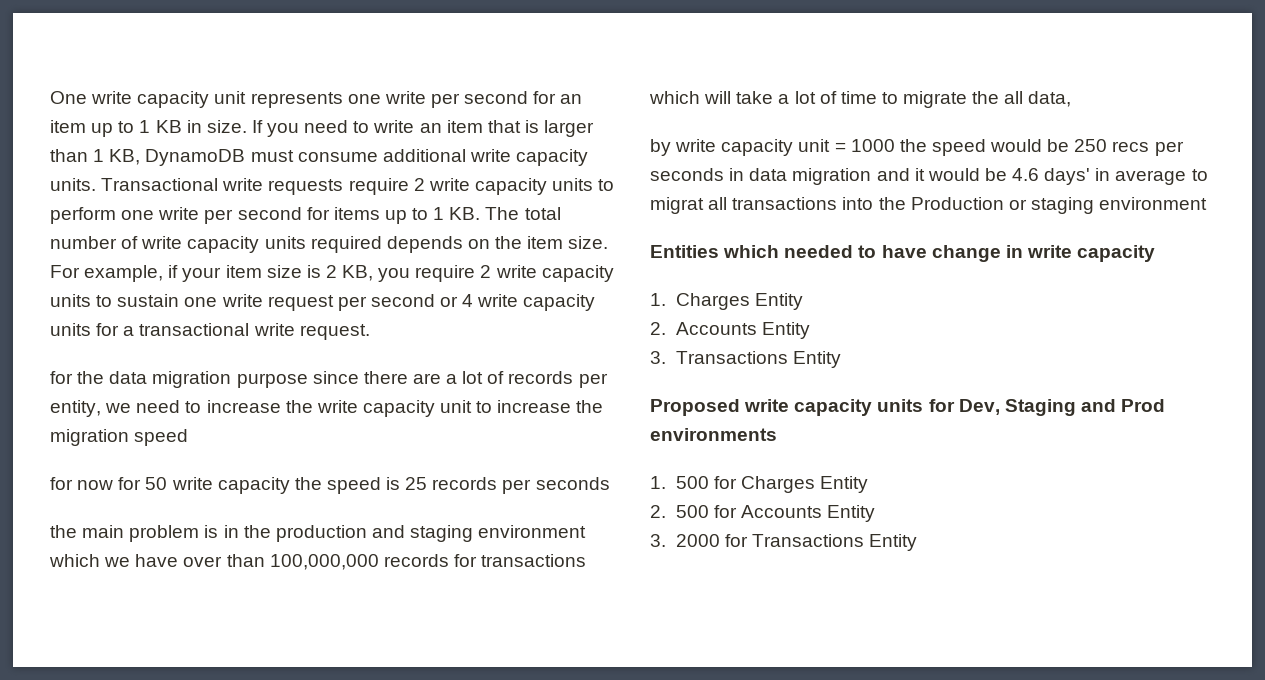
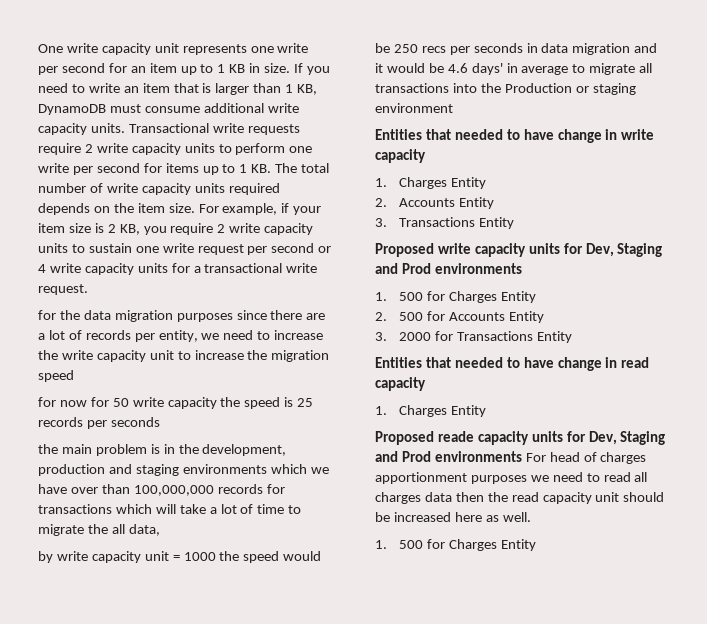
- for the data migration purpose since there are a lot of records per entity, we need to increase the write capacity unit to increase the migration speed
+ for the data migration purposes since there are a lot of records per entity, we need to increase the write capacity unit to increase the migration speed
- the main problem is in the production and staging environment which we have over than 100,000,000 records for transactions which will take a lot of time to migrate the all data,
+ the main problem is in the development, production and staging environments which we have over than 100,000,000 records for transactions which will take a lot of time to migrate the all data,
- by write capacity unit = 1000 the speed would be 250 recs per seconds in data migration and it would be 4.6 days' in average to migrat all transactions into the Production or staging environment
+ by write capacity unit = 1000 the speed would be 250 recs per seconds in data migration and it would be 4.6 days' in average to migrate all transactions into the Production or staging environment
- Entities which needed to have change in write capacity
+ Entities that needed to have change in write capacity
+ Entities that needed to have change in read capacity
+ 1. Charges Entity
+ Proposed reade capacity units for Dev, Staging and Prod environments For head of charges apportionment purposes we need to read all charges data then the read capacity unit should be increased here as well.
+ 1. 500 for Charges Entity

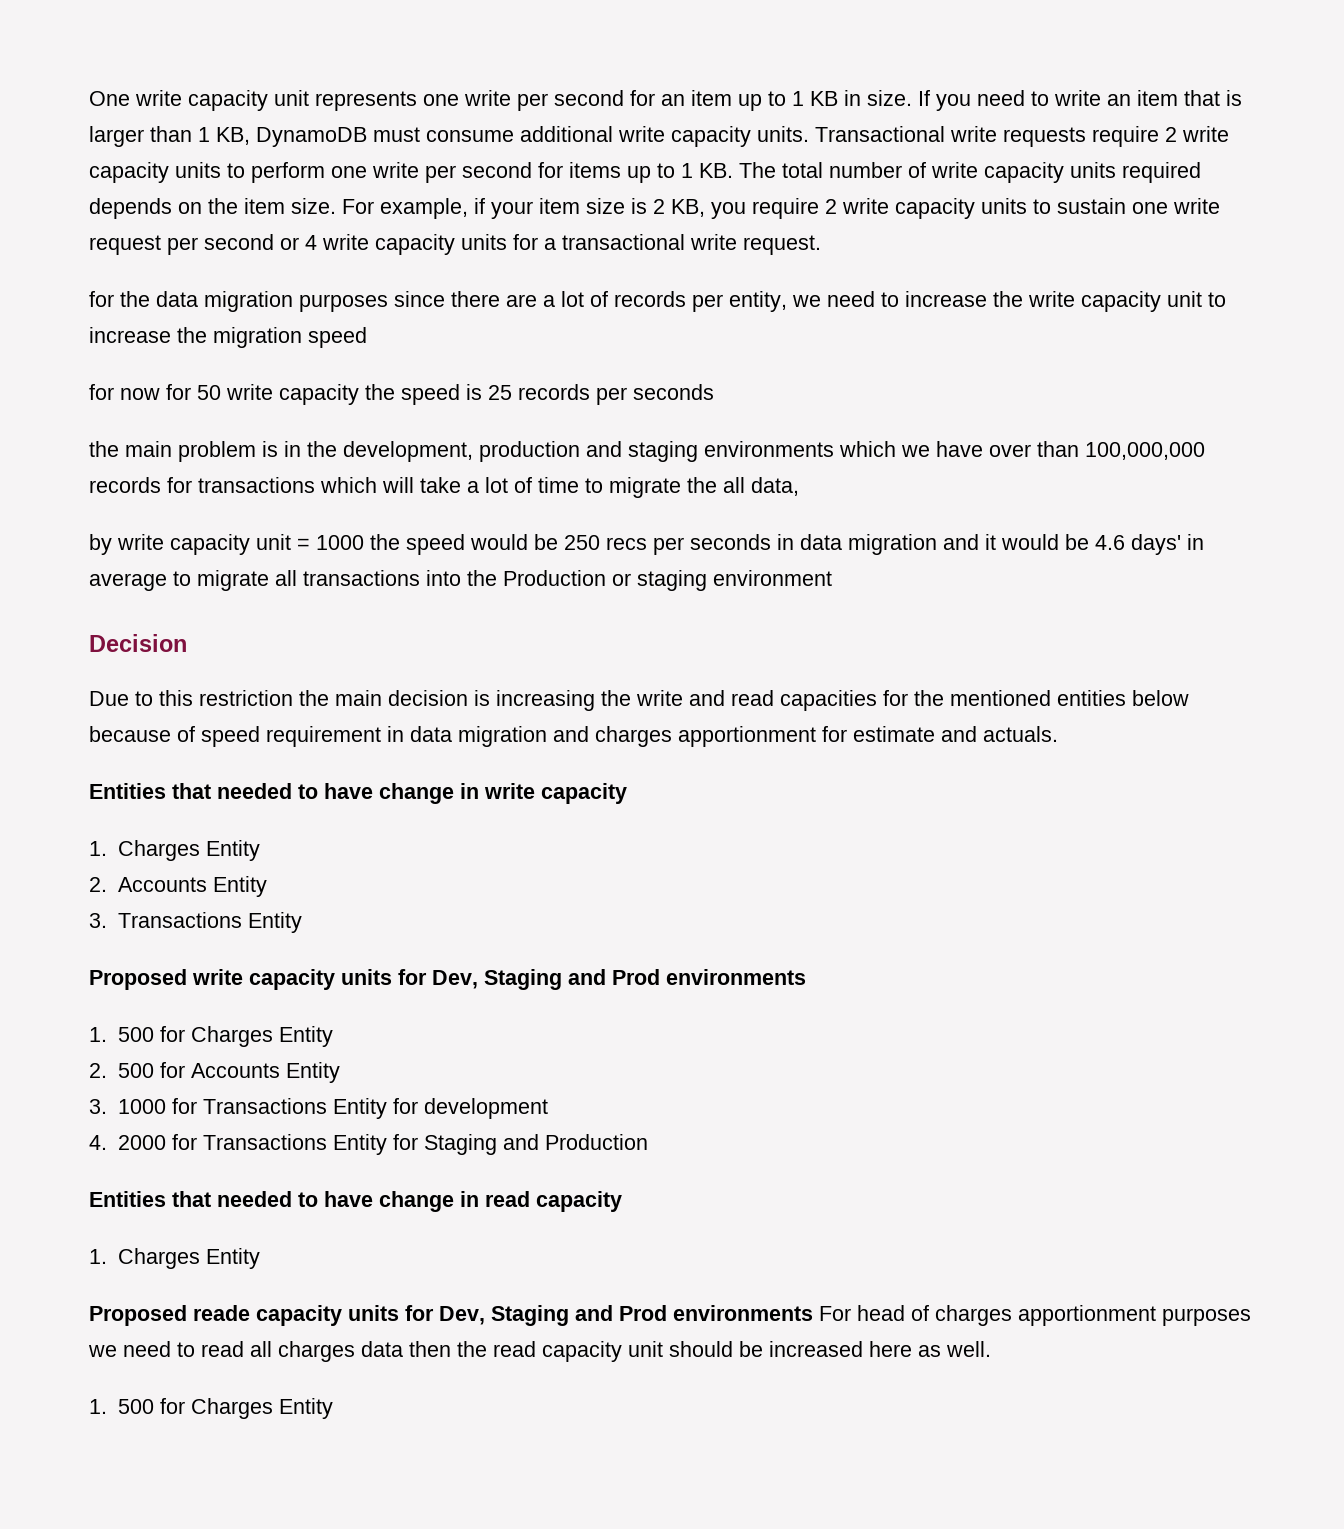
+ Decision
+ Due to this restriction the main decision is increasing the write and read capacities for the mentioned entities below because of speed requirement in data migration and charges apportionment for estimate and actuals.
- 3. 2000 for Transactions Entity
+ 3. 1000 for Transactions Entity for development
+ 4. 2000 for Transactions Entity for Staging and Production

